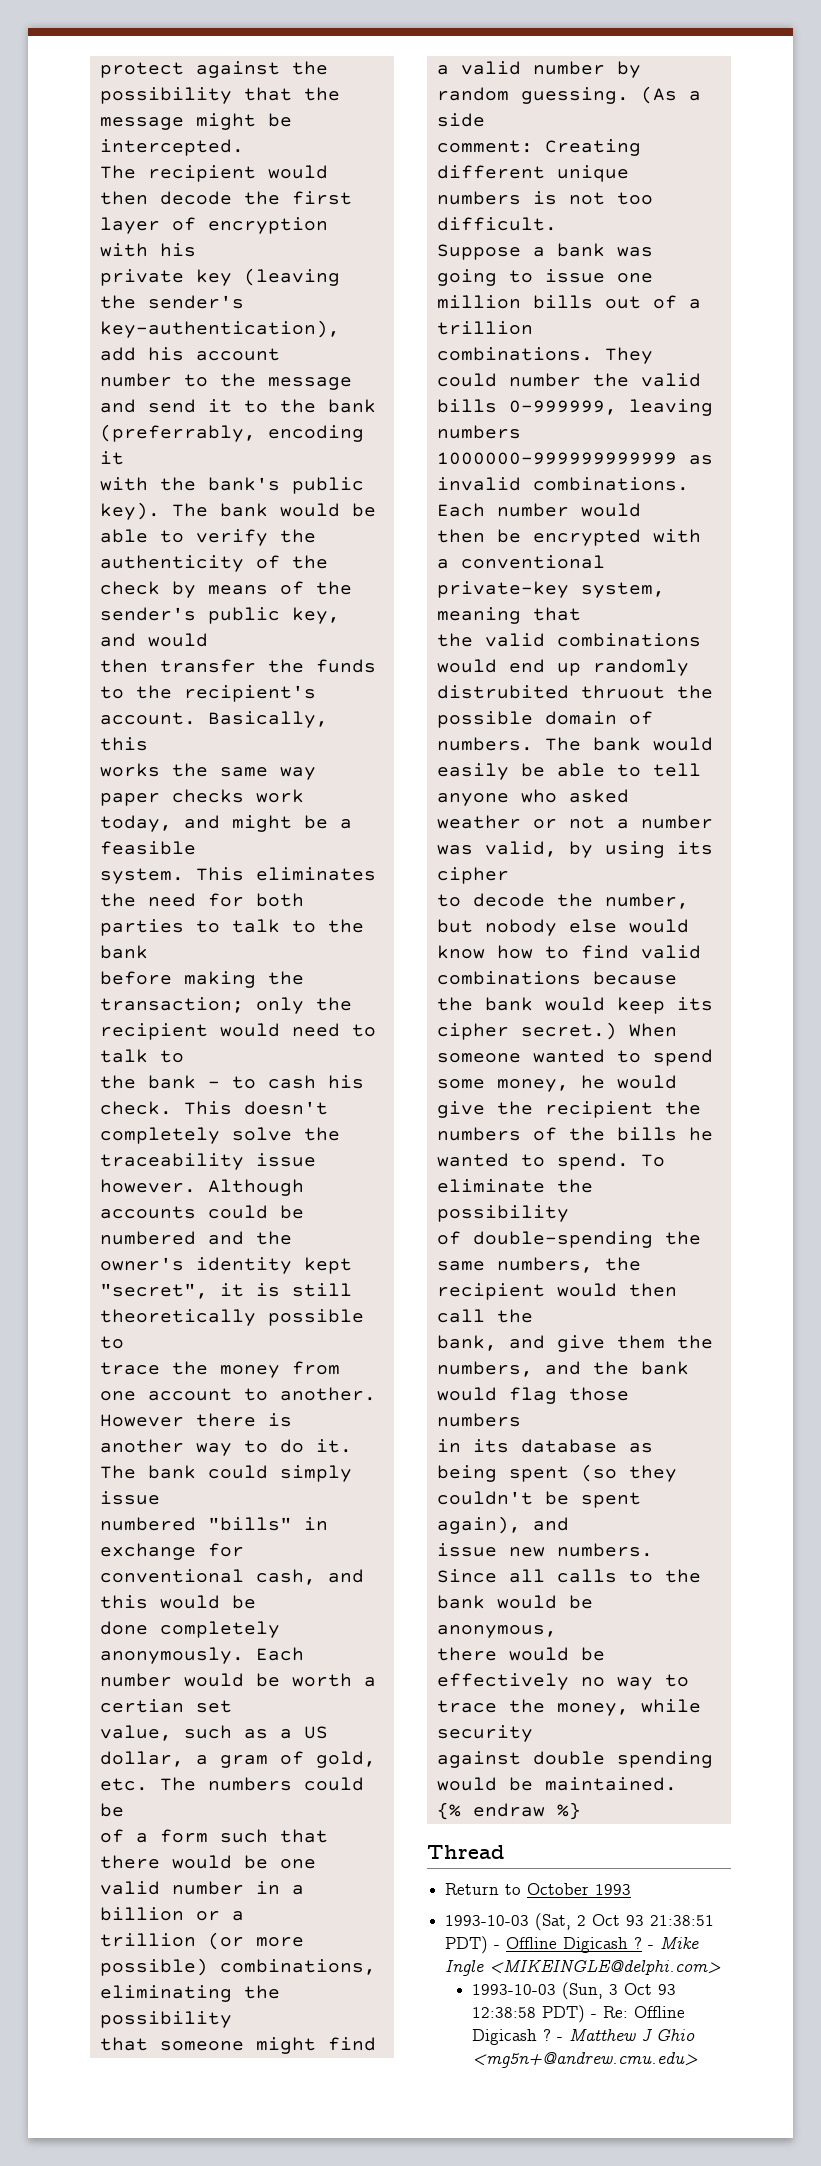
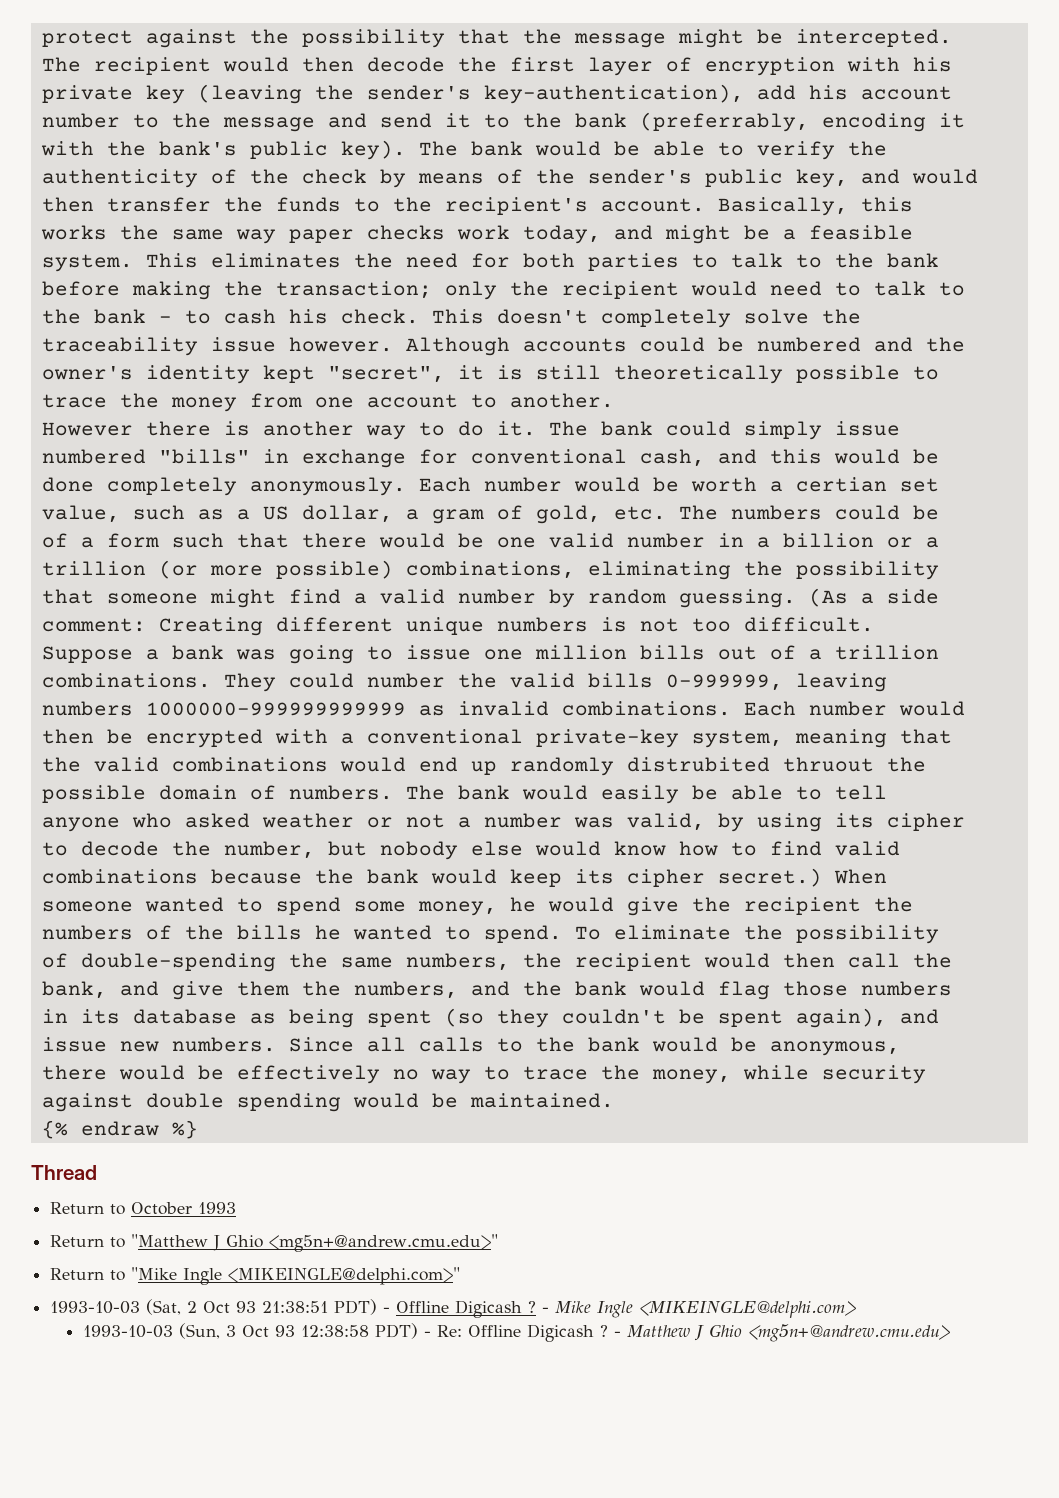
+ Return to "Matthew J Ghio <mg5n+@andrew.cmu.edu>"
+ Return to "Mike Ingle <MIKEINGLE@delphi.com>"

